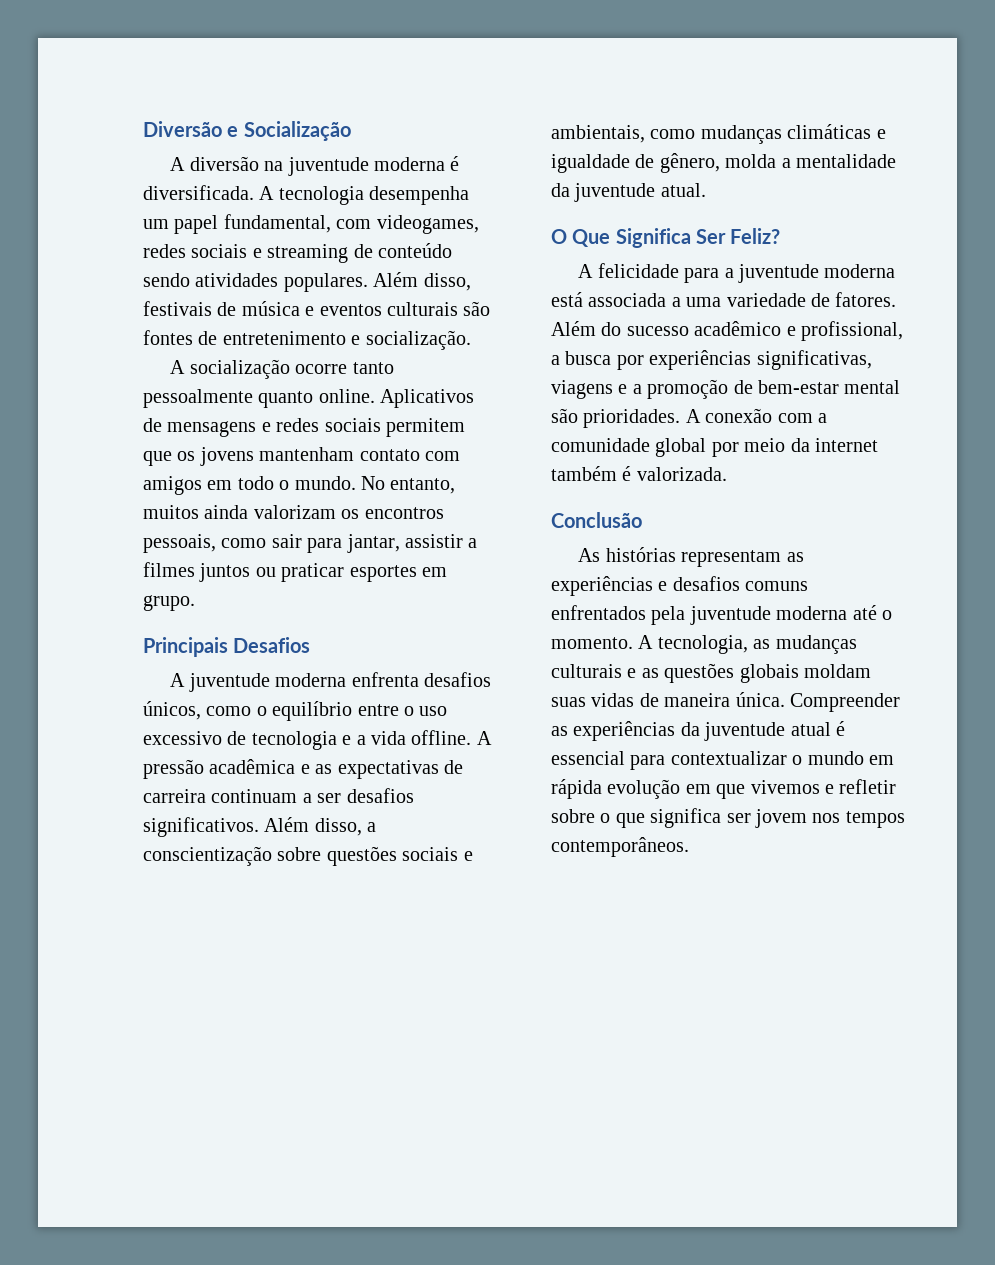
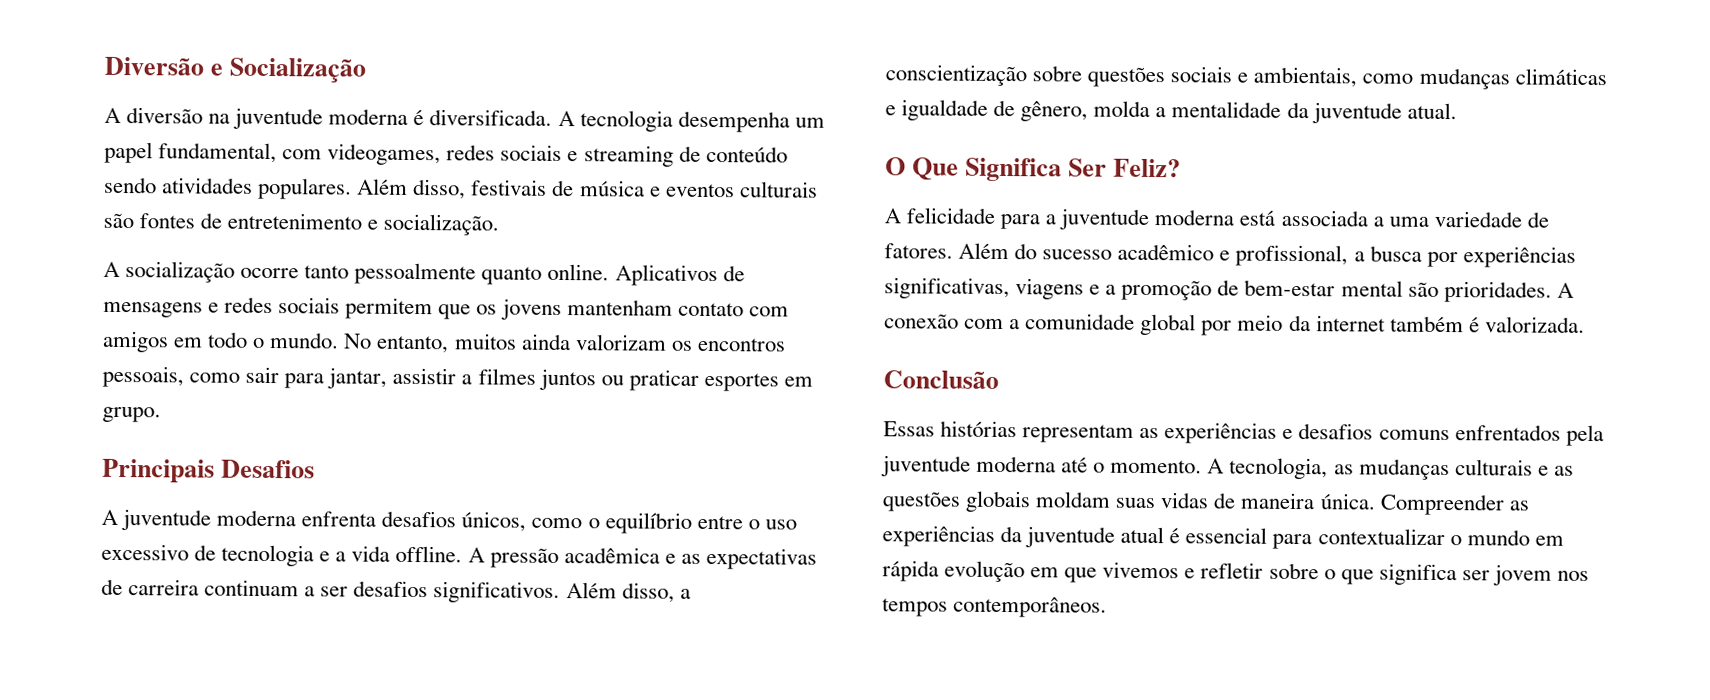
- As histórias representam as experiências e desafios comuns enfrentados pela juventude moderna até o momento.
+ Essas histórias representam as experiências e desafios comuns enfrentados pela juventude moderna até o momento.

